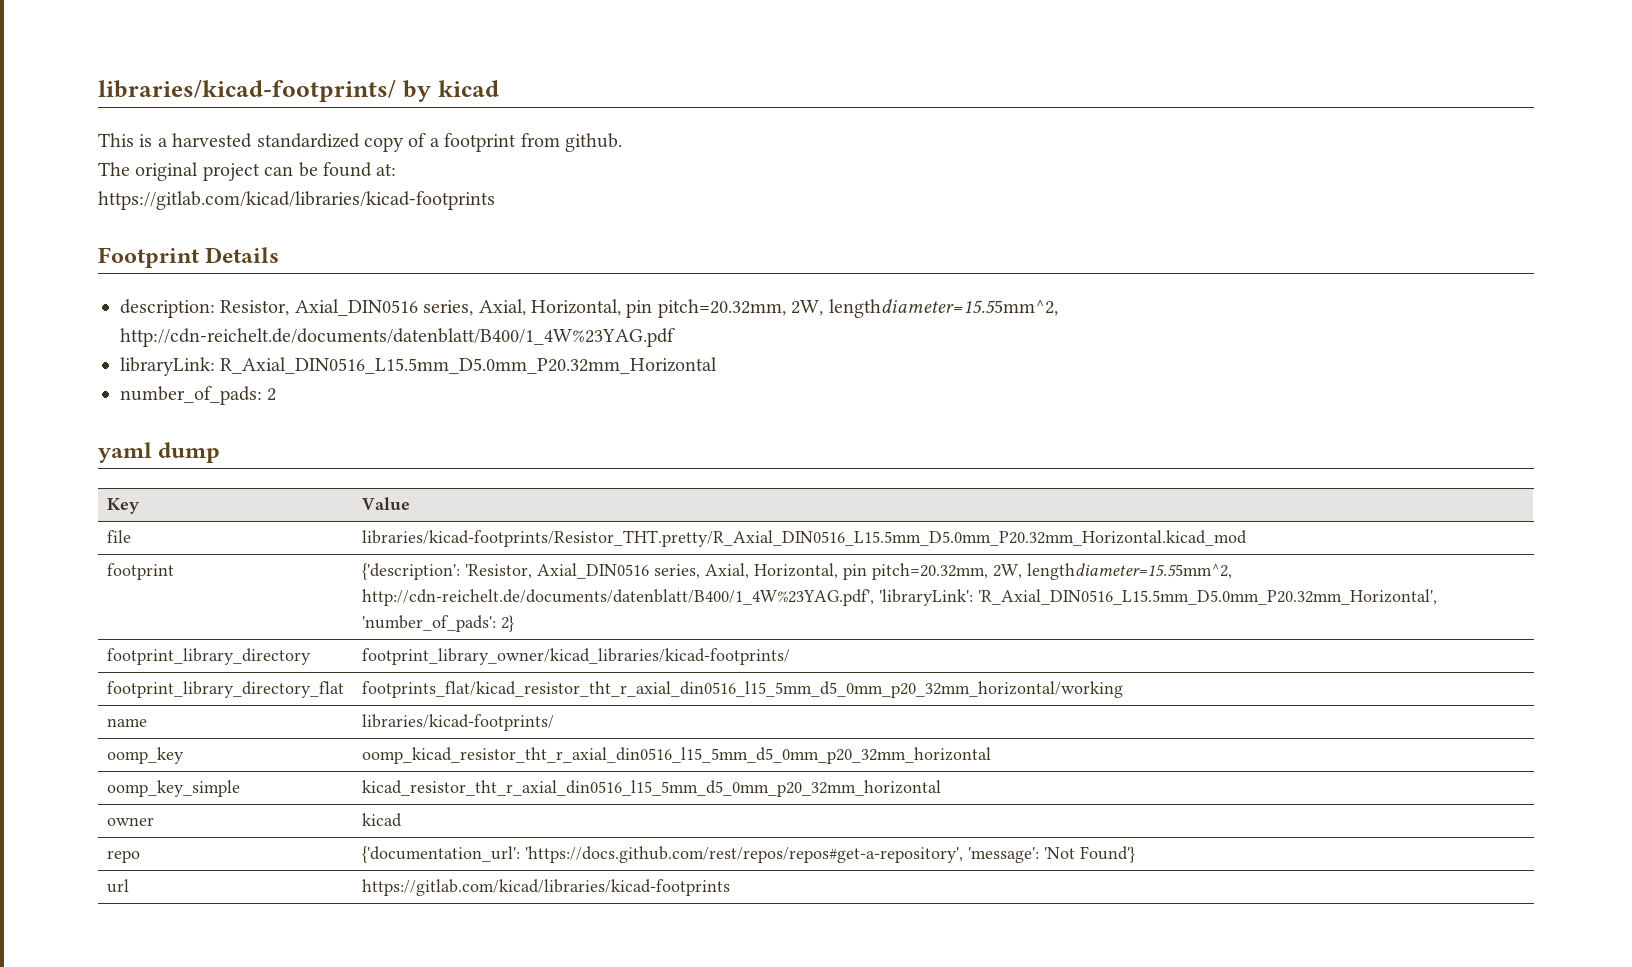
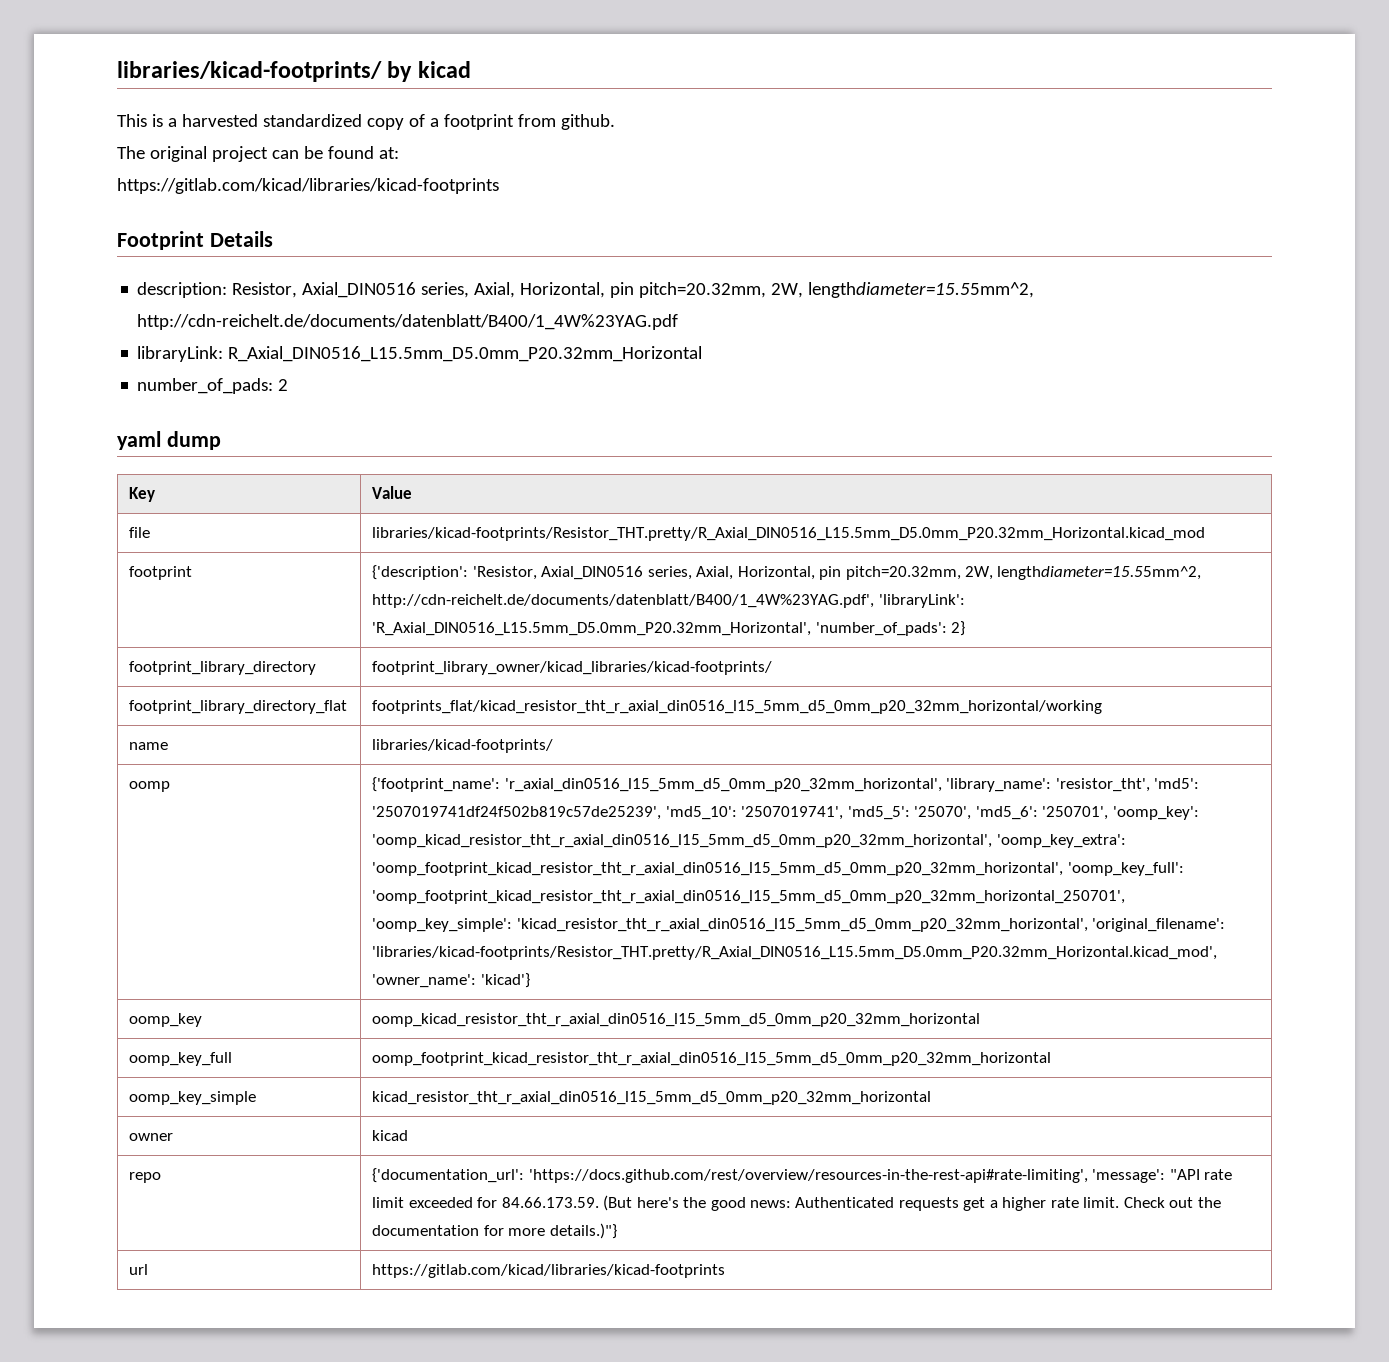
+ oomp | {'footprint_name': 'r_axial_din0516_l15_5mm_d5_0mm_p20_32mm_horizontal', 'library_name': 'resistor_tht', 'md5': '2507019741df24f502b819c57de25239', 'md5_10': '2507019741', 'md5_5': '25070', 'md5_6': '250701', 'oomp_key': 'oomp_kicad_resistor_tht_r_axial_din0516_l15_5mm_d5_0mm_p20_32mm_horizontal', 'oomp_key_extra': 'oomp_footprint_kicad_resistor_tht_r_axial_din0516_l15_5mm_d5_0mm_p20_32mm_horizontal', 'oomp_key_full': 'oomp_footprint_kicad_resistor_tht_r_axial_din0516_l15_5mm_d5_0mm_p20_32mm_horizontal_250701', 'oomp_key_simple': 'kicad_resistor_tht_r_axial_din0516_l15_5mm_d5_0mm_p20_32mm_horizontal', 'original_filename': 'libraries/kicad-footprints/Resistor_THT.pretty/R_Axial_DIN0516_L15.5mm_D5.0mm_P20.32mm_Horizontal.kicad_mod', 'owner_name': 'kicad'}
+ oomp_key_full | oomp_footprint_kicad_resistor_tht_r_axial_din0516_l15_5mm_d5_0mm_p20_32mm_horizontal
- repo | {'documentation_url': 'https://docs.github.com/rest/repos/repos#get-a-repository', 'message': 'Not Found'}
+ repo | {'documentation_url': 'https://docs.github.com/rest/overview/resources-in-the-rest-api#rate-limiting', 'message': "API rate limit exceeded for 84.66.173.59. (But here's the good news: Authenticated requests get a higher rate limit. Check out the documentation for more details.)"}

